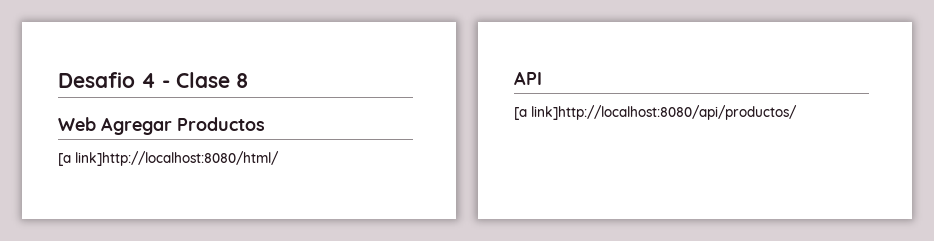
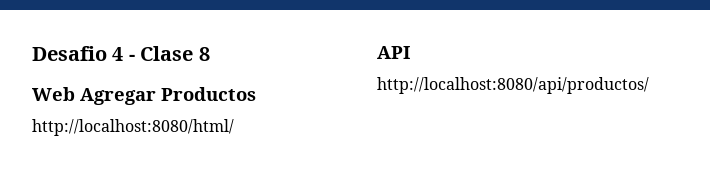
- [a link]http://localhost:8080/html/
+ http://localhost:8080/html/
- [a link]http://localhost:8080/api/productos/
+ http://localhost:8080/api/productos/

